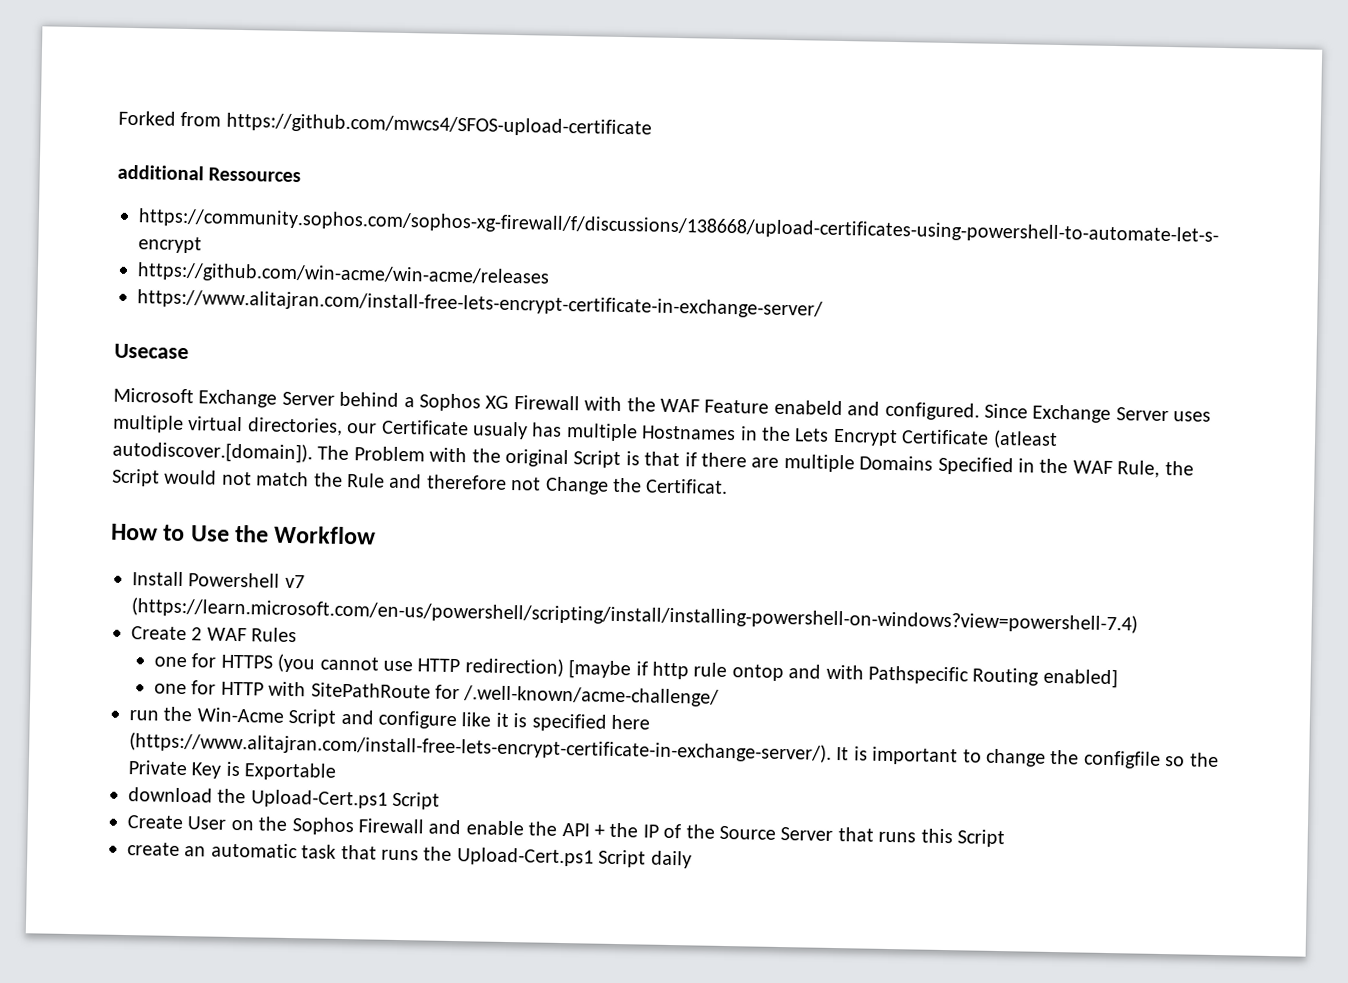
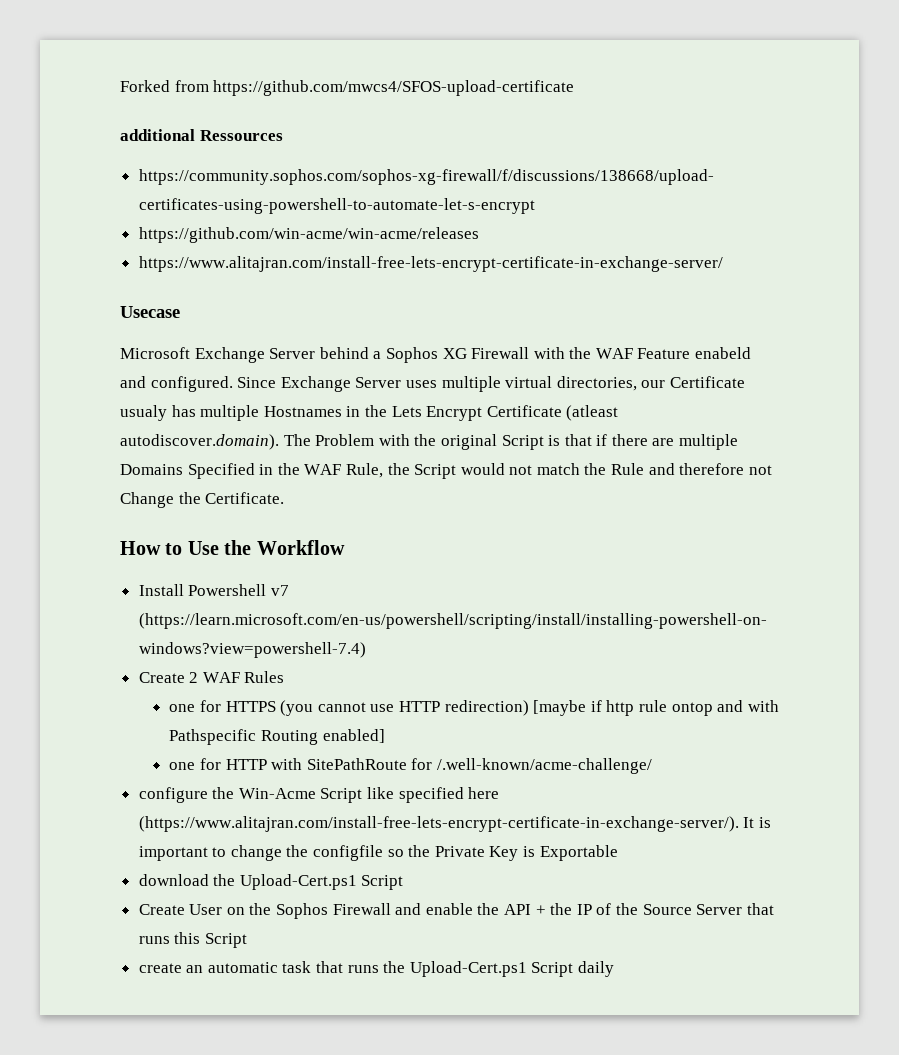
- Since Exchange Server uses multiple virtual directories, our Certificate usualy has multiple Hostnames in the Lets Encrypt Certificate (atleast autodiscover.[domain]). The Problem with the original Script is that if there are multiple Domains Specified in the WAF Rule, the Script would not match the Rule and therefore not Change the Certificat.
+ Since Exchange Server uses multiple virtual directories, our Certificate usualy has multiple Hostnames in the Lets Encrypt Certificate (atleast autodiscover.domain). The Problem with the original Script is that if there are multiple Domains Specified in the WAF Rule, the Script would not match the Rule and therefore not Change the Certificate.
- run the Win-Acme Script and configure like it is specified here (https://www.alitajran.com/install-free-lets-encrypt-certificate-in-exchange-server/). It is important to change the configfile so the Private Key is Exportable
+ configure the Win-Acme Script like specified here (https://www.alitajran.com/install-free-lets-encrypt-certificate-in-exchange-server/). It is important to change the configfile so the Private Key is Exportable

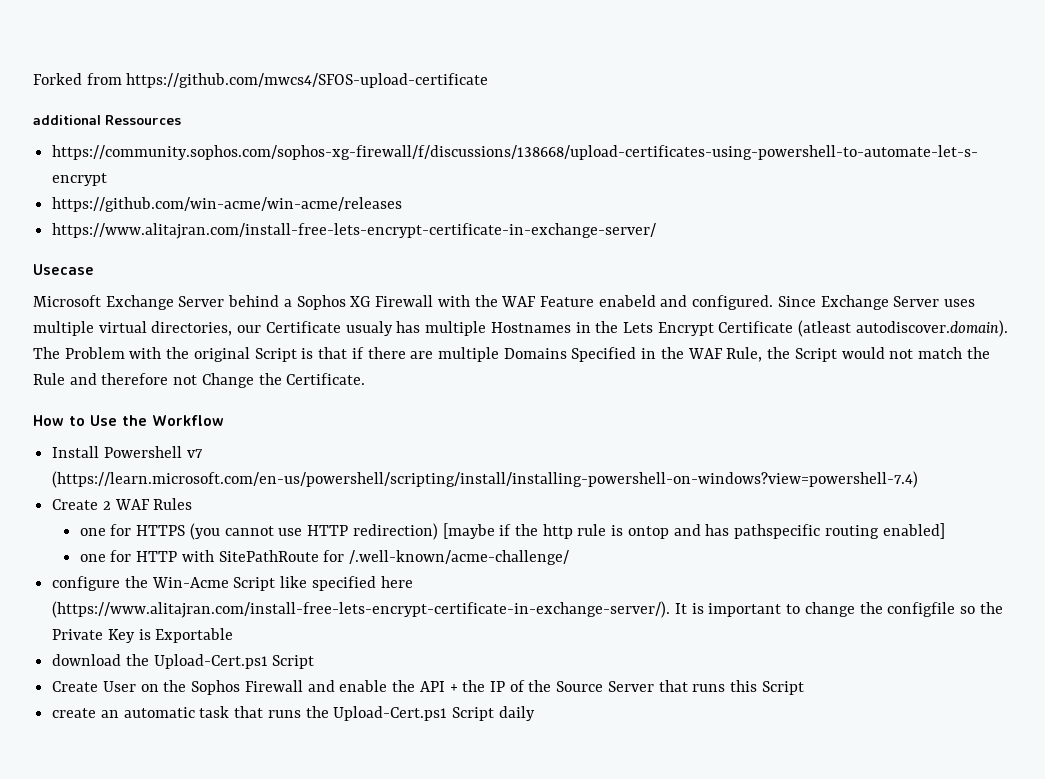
- one for HTTPS (you cannot use HTTP redirection) [maybe if http rule ontop and with Pathspecific Routing enabled]
+ one for HTTPS (you cannot use HTTP redirection) [maybe if the http rule is ontop and has pathspecific routing enabled]

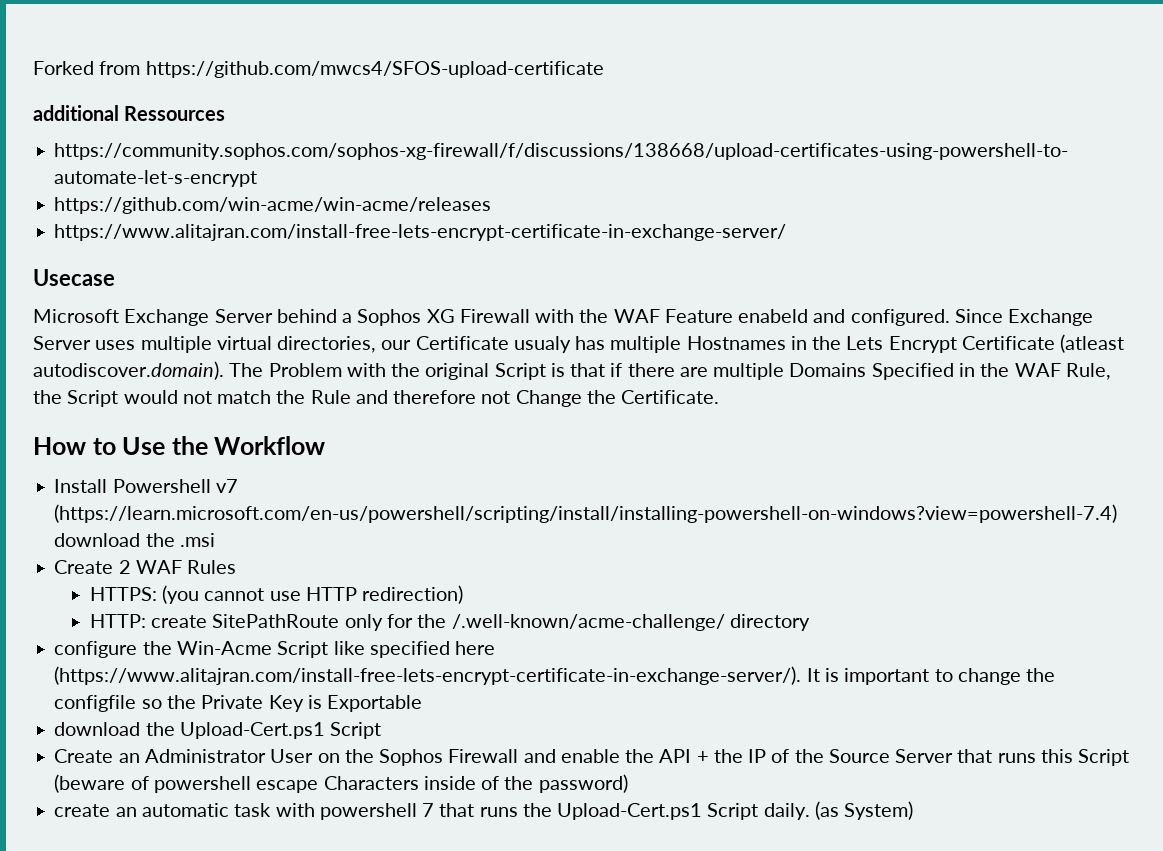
- Install Powershell v7 (https://learn.microsoft.com/en-us/powershell/scripting/install/installing-powershell-on-windows?view=powershell-7.4)
+ Install Powershell v7 (https://learn.microsoft.com/en-us/powershell/scripting/install/installing-powershell-on-windows?view=powershell-7.4) download the .msi
- one for HTTPS (you cannot use HTTP redirection) [maybe if the http rule is ontop and has pathspecific routing enabled]
- one for HTTP with SitePathRoute for /.well-known/acme-challenge/
+ HTTPS: (you cannot use HTTP redirection)
+ HTTP: create SitePathRoute only for the /.well-known/acme-challenge/ directory
- Create User on the Sophos Firewall and enable the API + the IP of the Source Server that runs this Script
+ Create an Administrator User on the Sophos Firewall and enable the API + the IP of the Source Server that runs this Script (beware of powershell escape Characters inside of the password)
- create an automatic task that runs the Upload-Cert.ps1 Script daily
+ create an automatic task with powershell 7 that runs the Upload-Cert.ps1 Script daily. (as System)

